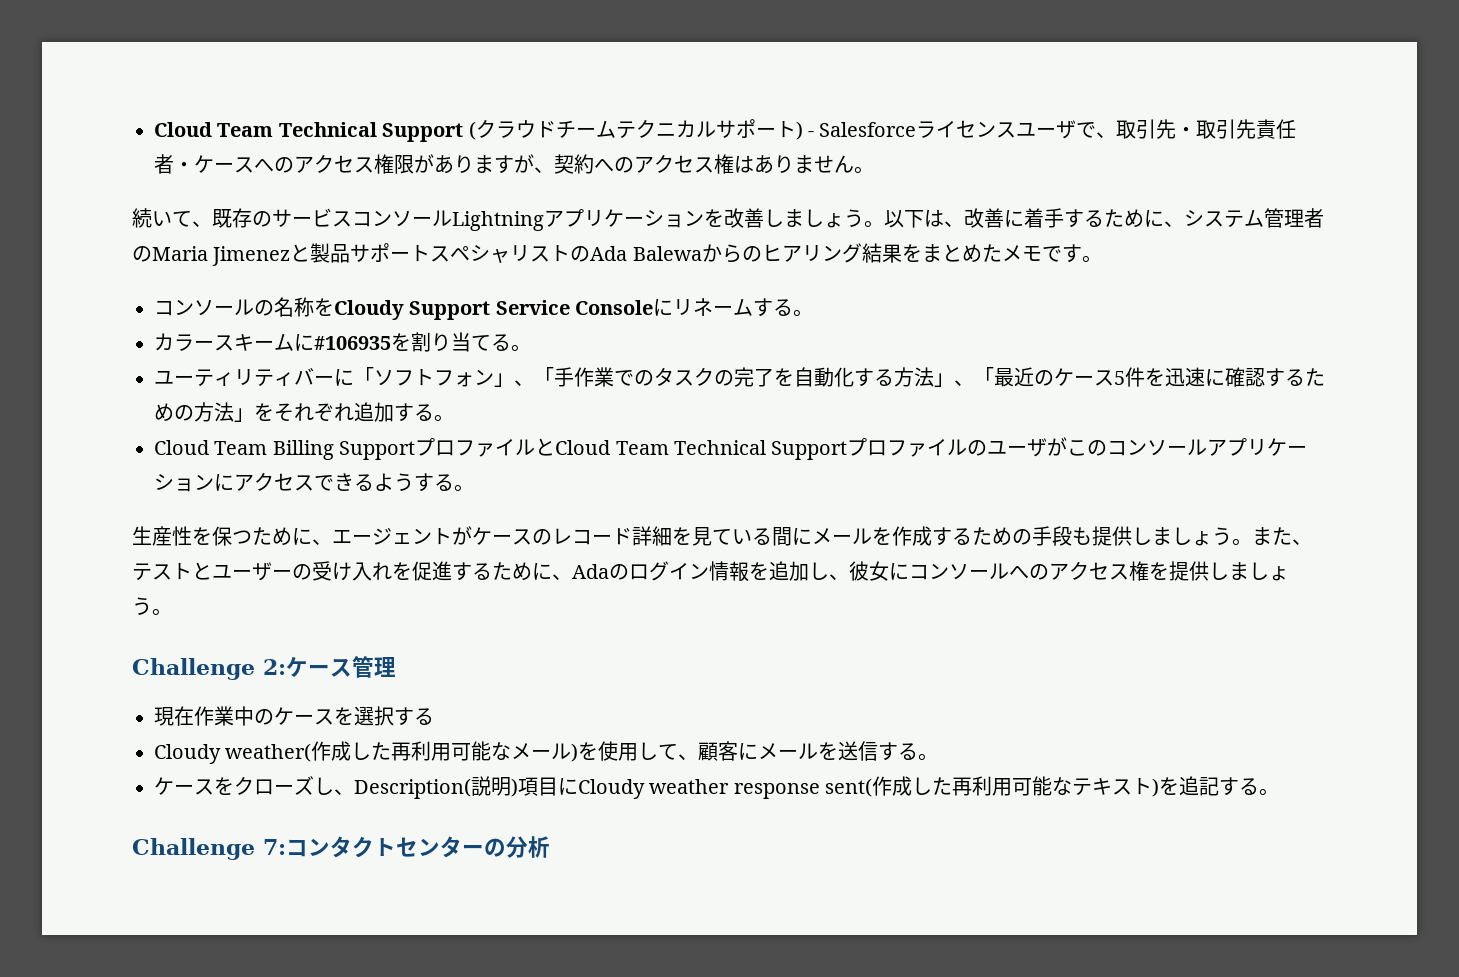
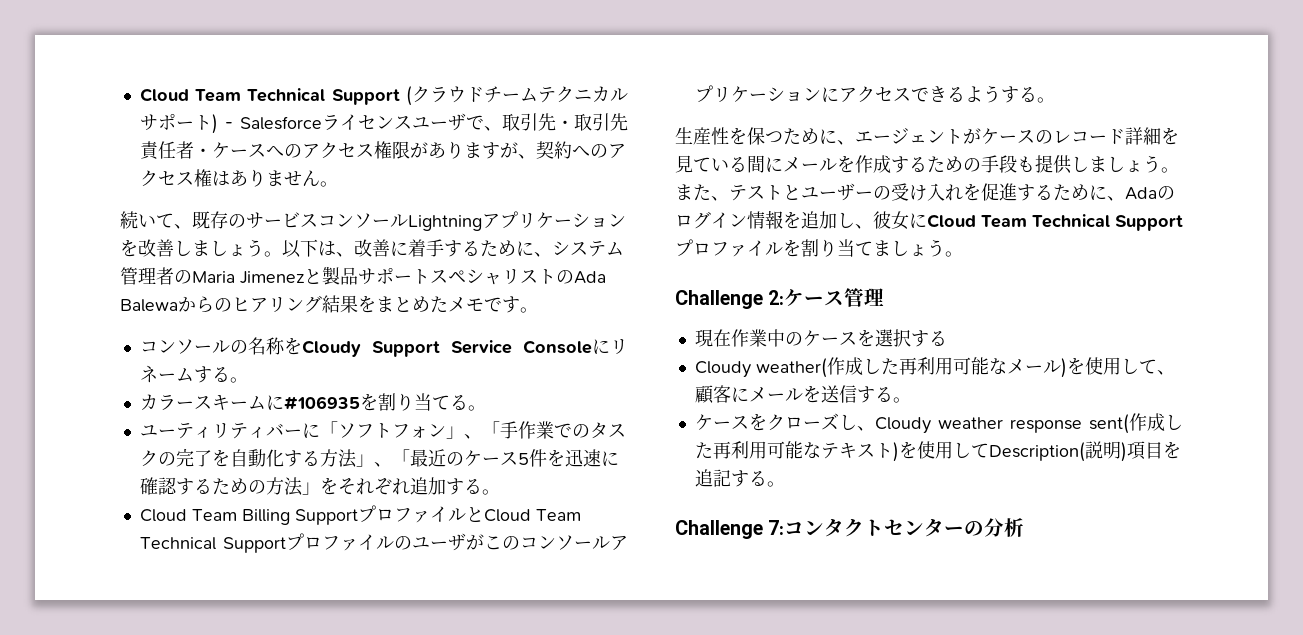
- また、テストとユーザーの受け入れを促進するために、Adaのログイン情報を追加し、彼女にコンソールへのアクセス権を提供しましょう。
+ また、テストとユーザーの受け入れを促進するために、Adaのログイン情報を追加し、彼女にCloud Team Technical Supportプロファイルを割り当てましょう。
- ケースをクローズし、Description(説明)項目にCloudy weather response sent(作成した再利用可能なテキスト)を追記する。
+ ケースをクローズし、Cloudy weather response sent(作成した再利用可能なテキスト)を使用してDescription(説明)項目を追記する。

